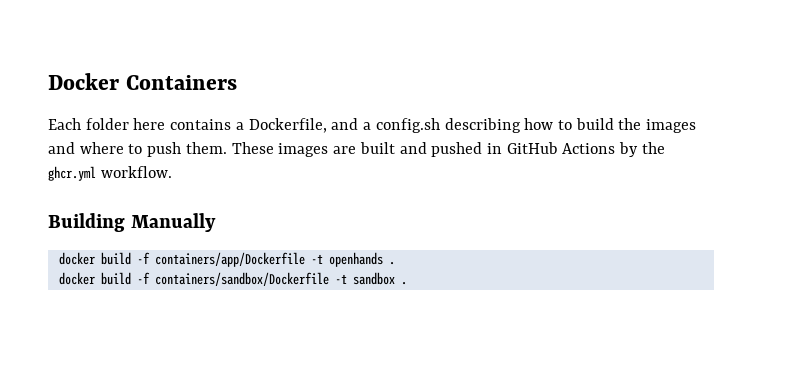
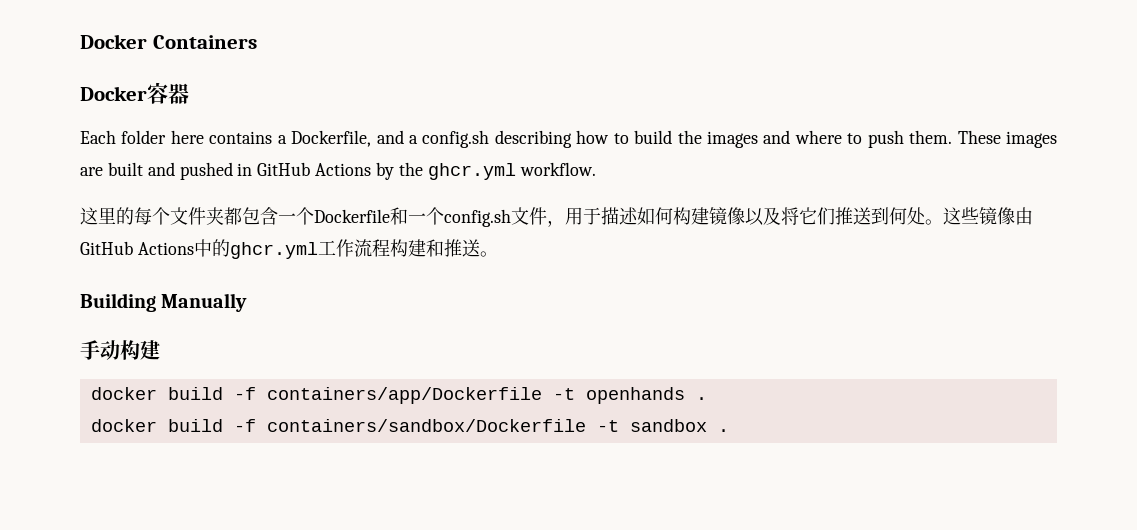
+ Docker容器
+ 这里的每个文件夹都包含一个Dockerfile和一个config.sh文件，用于描述如何构建镜像以及将它们推送到何处。这些镜像由GitHub Actions中的ghcr.yml工作流程构建和推送。
+ 手动构建

